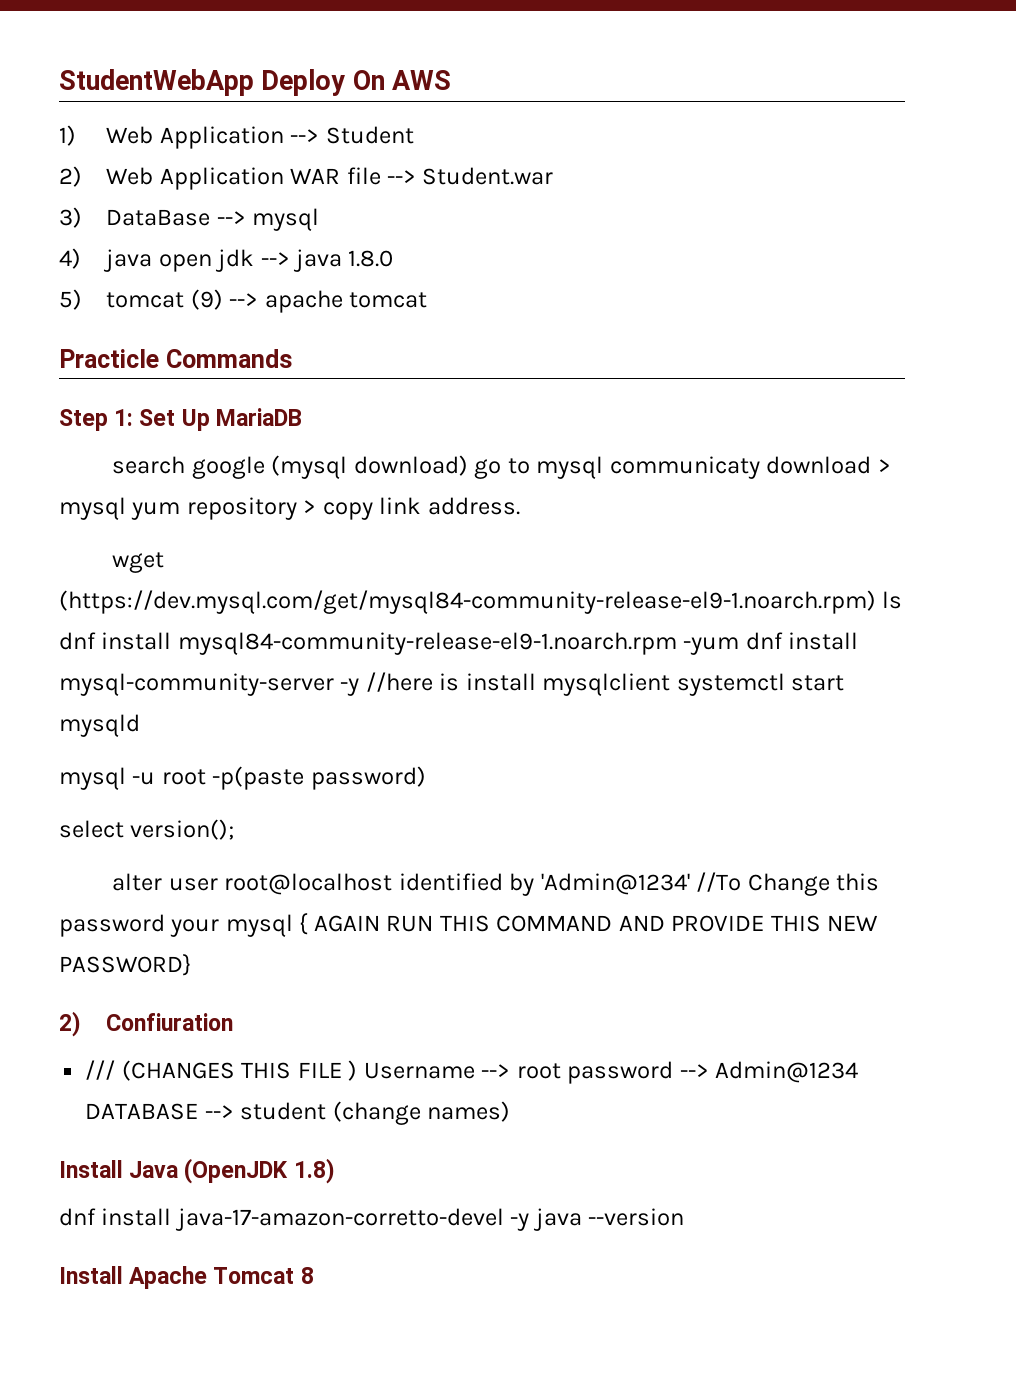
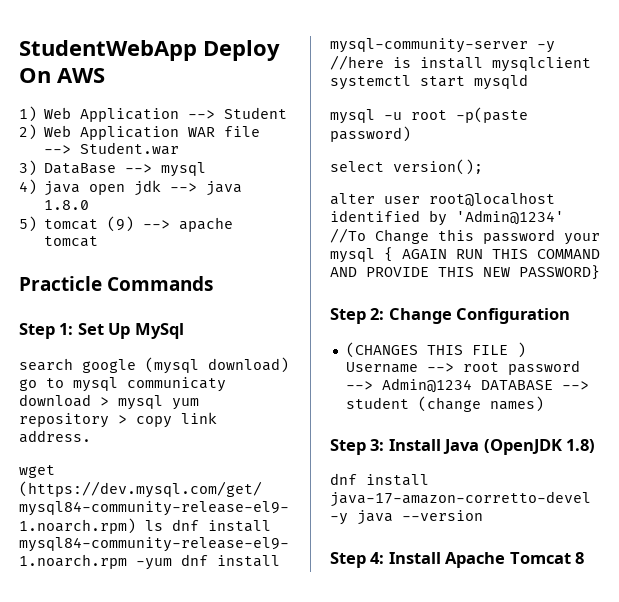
- Step 1: Set Up MariaDB
+ Step 1: Set Up MySql
- 2) Confiuration
- /// (CHANGES THIS FILE ) Username --> root password --> Admin@1234 DATABASE --> student (change names)
+ Step 2: Change Configuration
+ (CHANGES THIS FILE ) Username --> root password --> Admin@1234 DATABASE --> student (change names)
- Install Java (OpenJDK 1.8)
+ Step 3: Install Java (OpenJDK 1.8)
- Install Apache Tomcat 8
+ Step 4: Install Apache Tomcat 8

